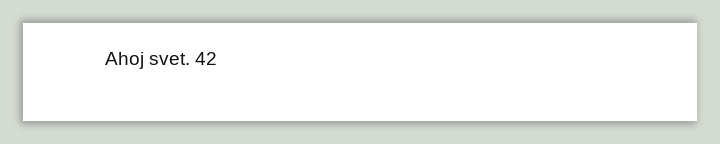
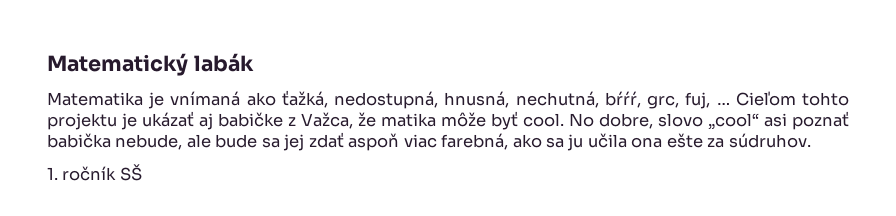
- Ahoj svet. 42
+ Matematický labák
+ Matematika je vnímaná ako ťažká, nedostupná, hnusná, nechutná, bŕŕŕ, grc, fuj, … Cieľom tohto projektu je ukázať aj babičke z Važca, že matika môže byť cool. No dobre, slovo „cool“ asi poznať babička nebude, ale bude sa jej zdať aspoň viac farebná, ako sa ju učila ona ešte za súdruhov.
+ 1. ročník SŠ

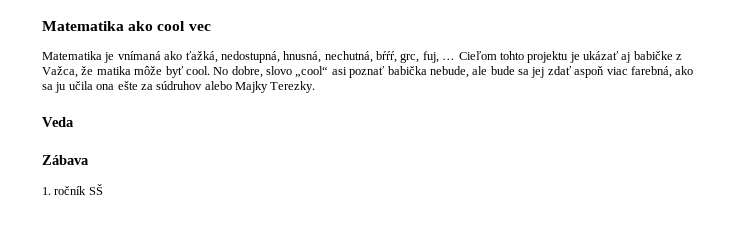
- Matematický labák
+ Matematika ako cool vec
- No dobre, slovo „cool“ asi poznať babička nebude, ale bude sa jej zdať aspoň viac farebná, ako sa ju učila ona ešte za súdruhov.
+ No dobre, slovo „cool“ asi poznať babička nebude, ale bude sa jej zdať aspoň viac farebná, ako sa ju učila ona ešte za súdruhov alebo Majky Terezky.
+ Veda
+ Zábava

